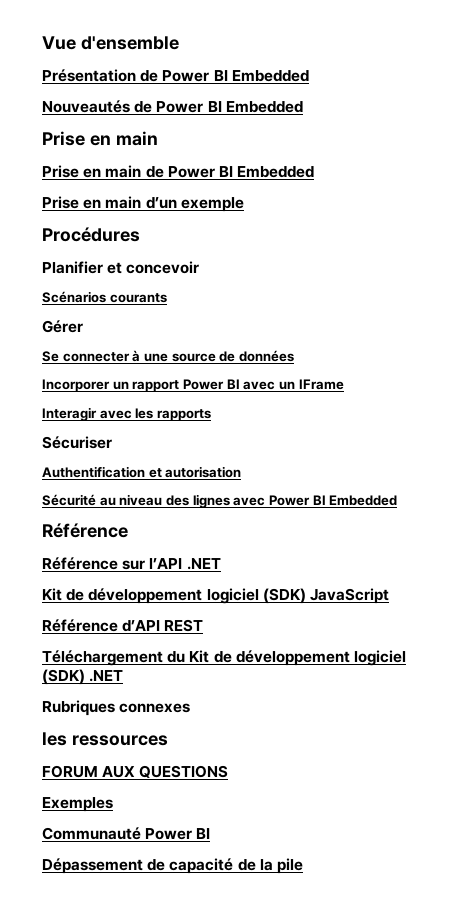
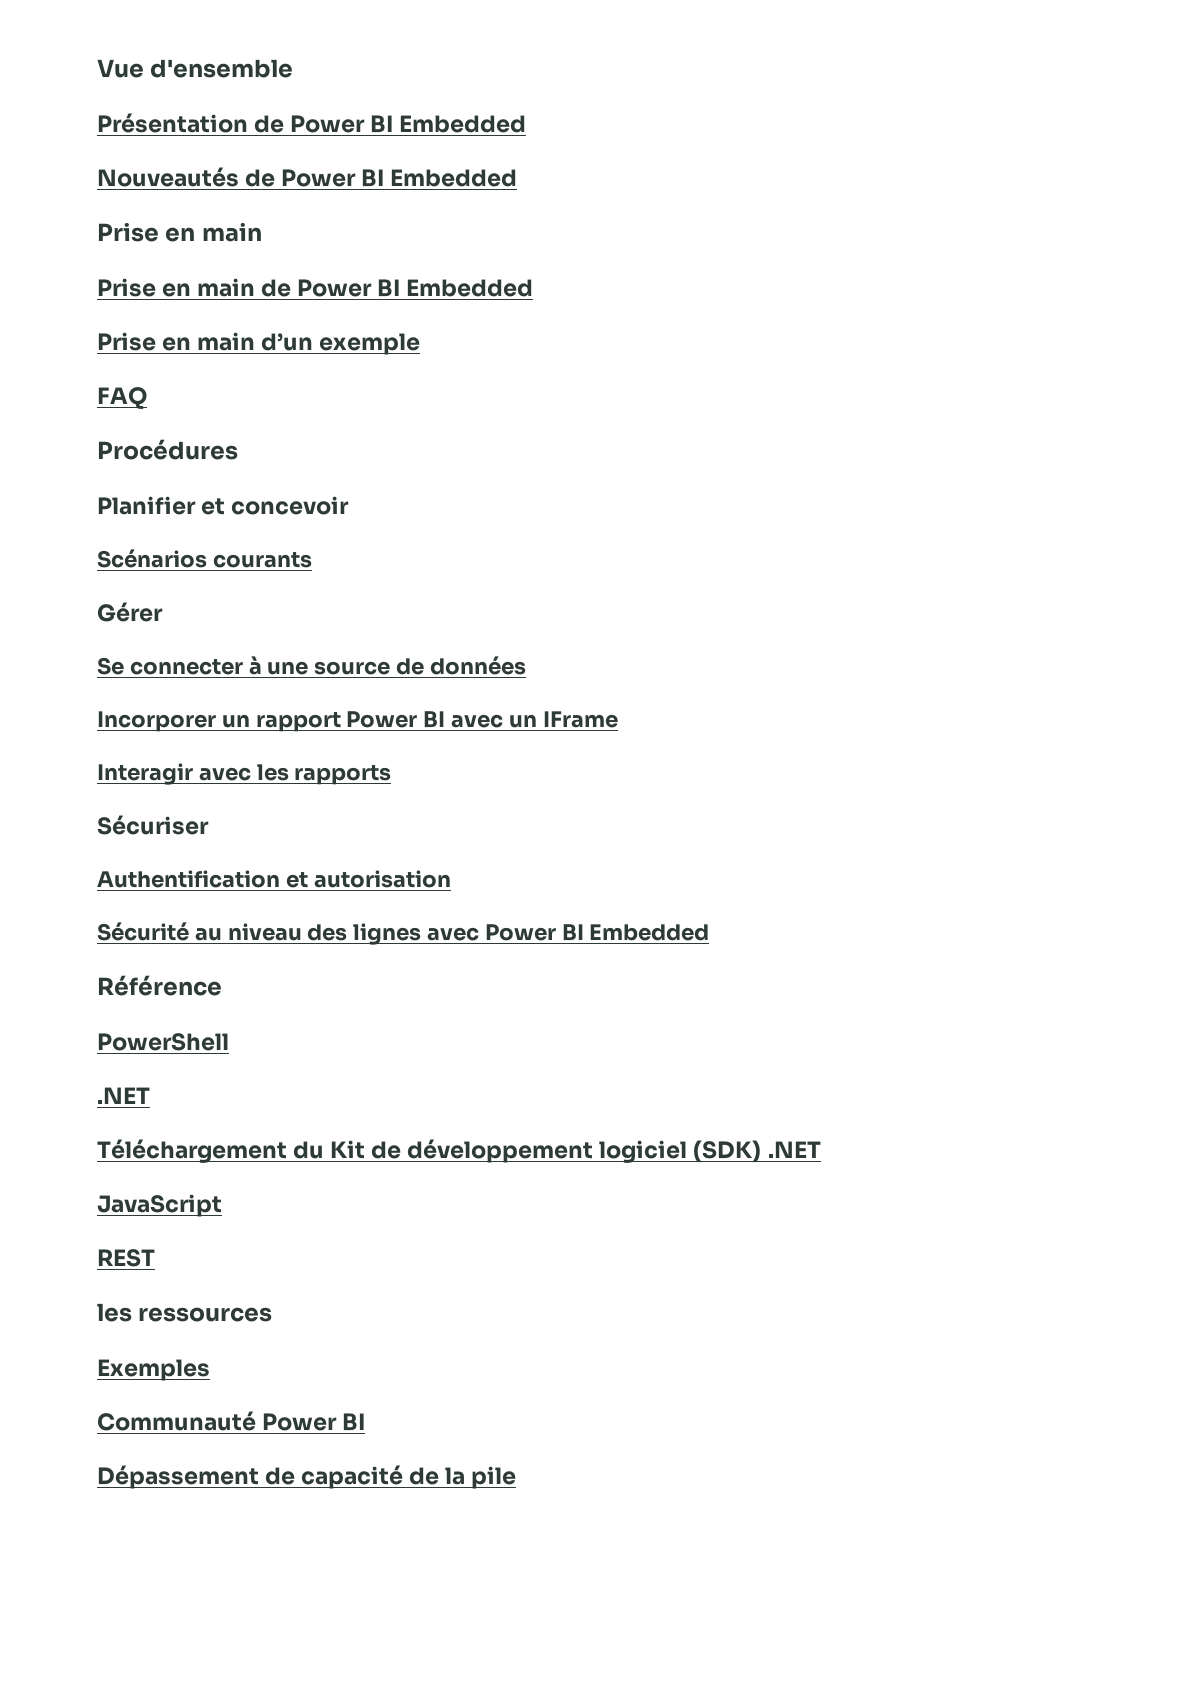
+ FAQ
- Référence sur l’API .NET
- Kit de développement logiciel (SDK) JavaScript
- Référence d’API REST
+ PowerShell
+ .NET
- Rubriques connexes
+ JavaScript
+ REST
- FORUM AUX QUESTIONS

